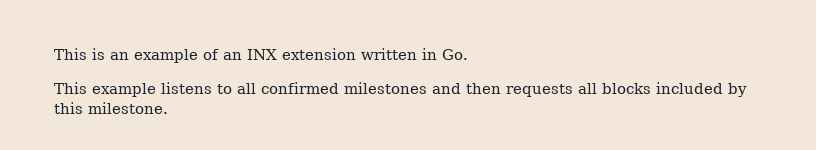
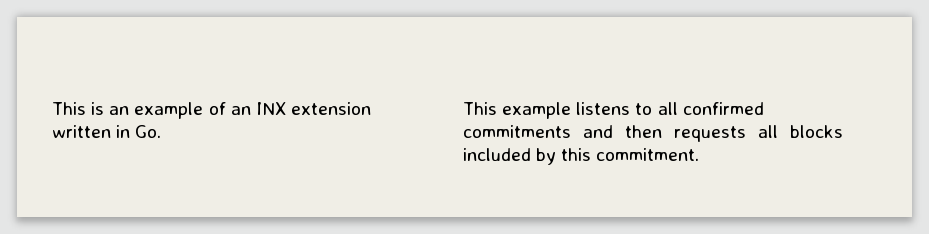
- This example listens to all confirmed milestones and then requests all blocks included by this milestone.
+ This example listens to all confirmed commitments and then requests all blocks included by this commitment.

